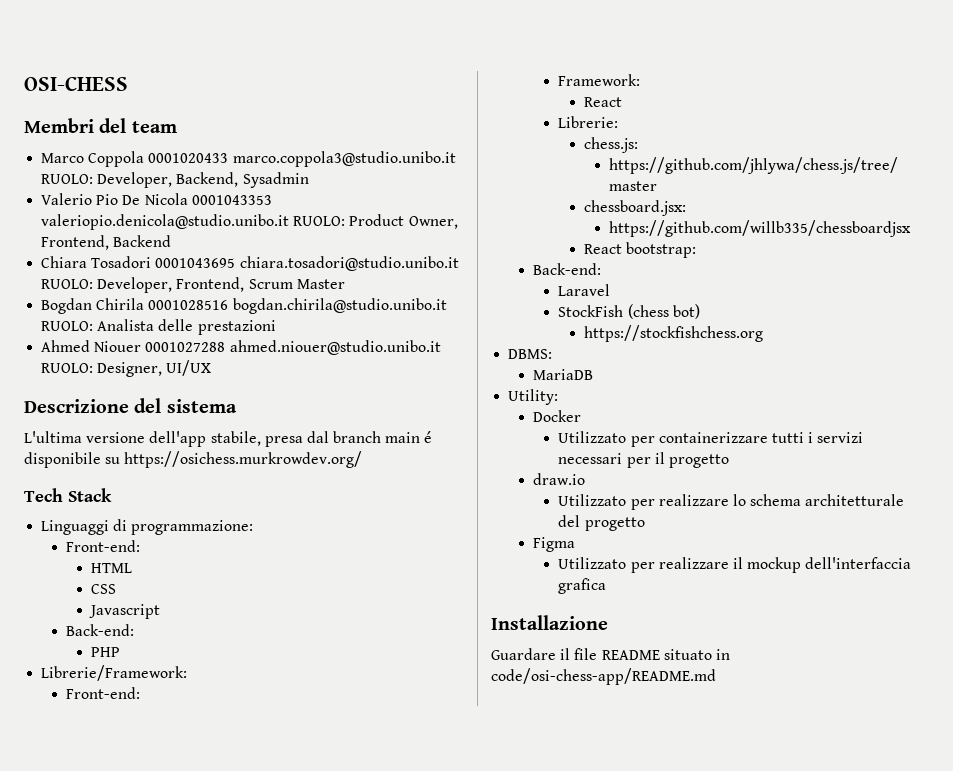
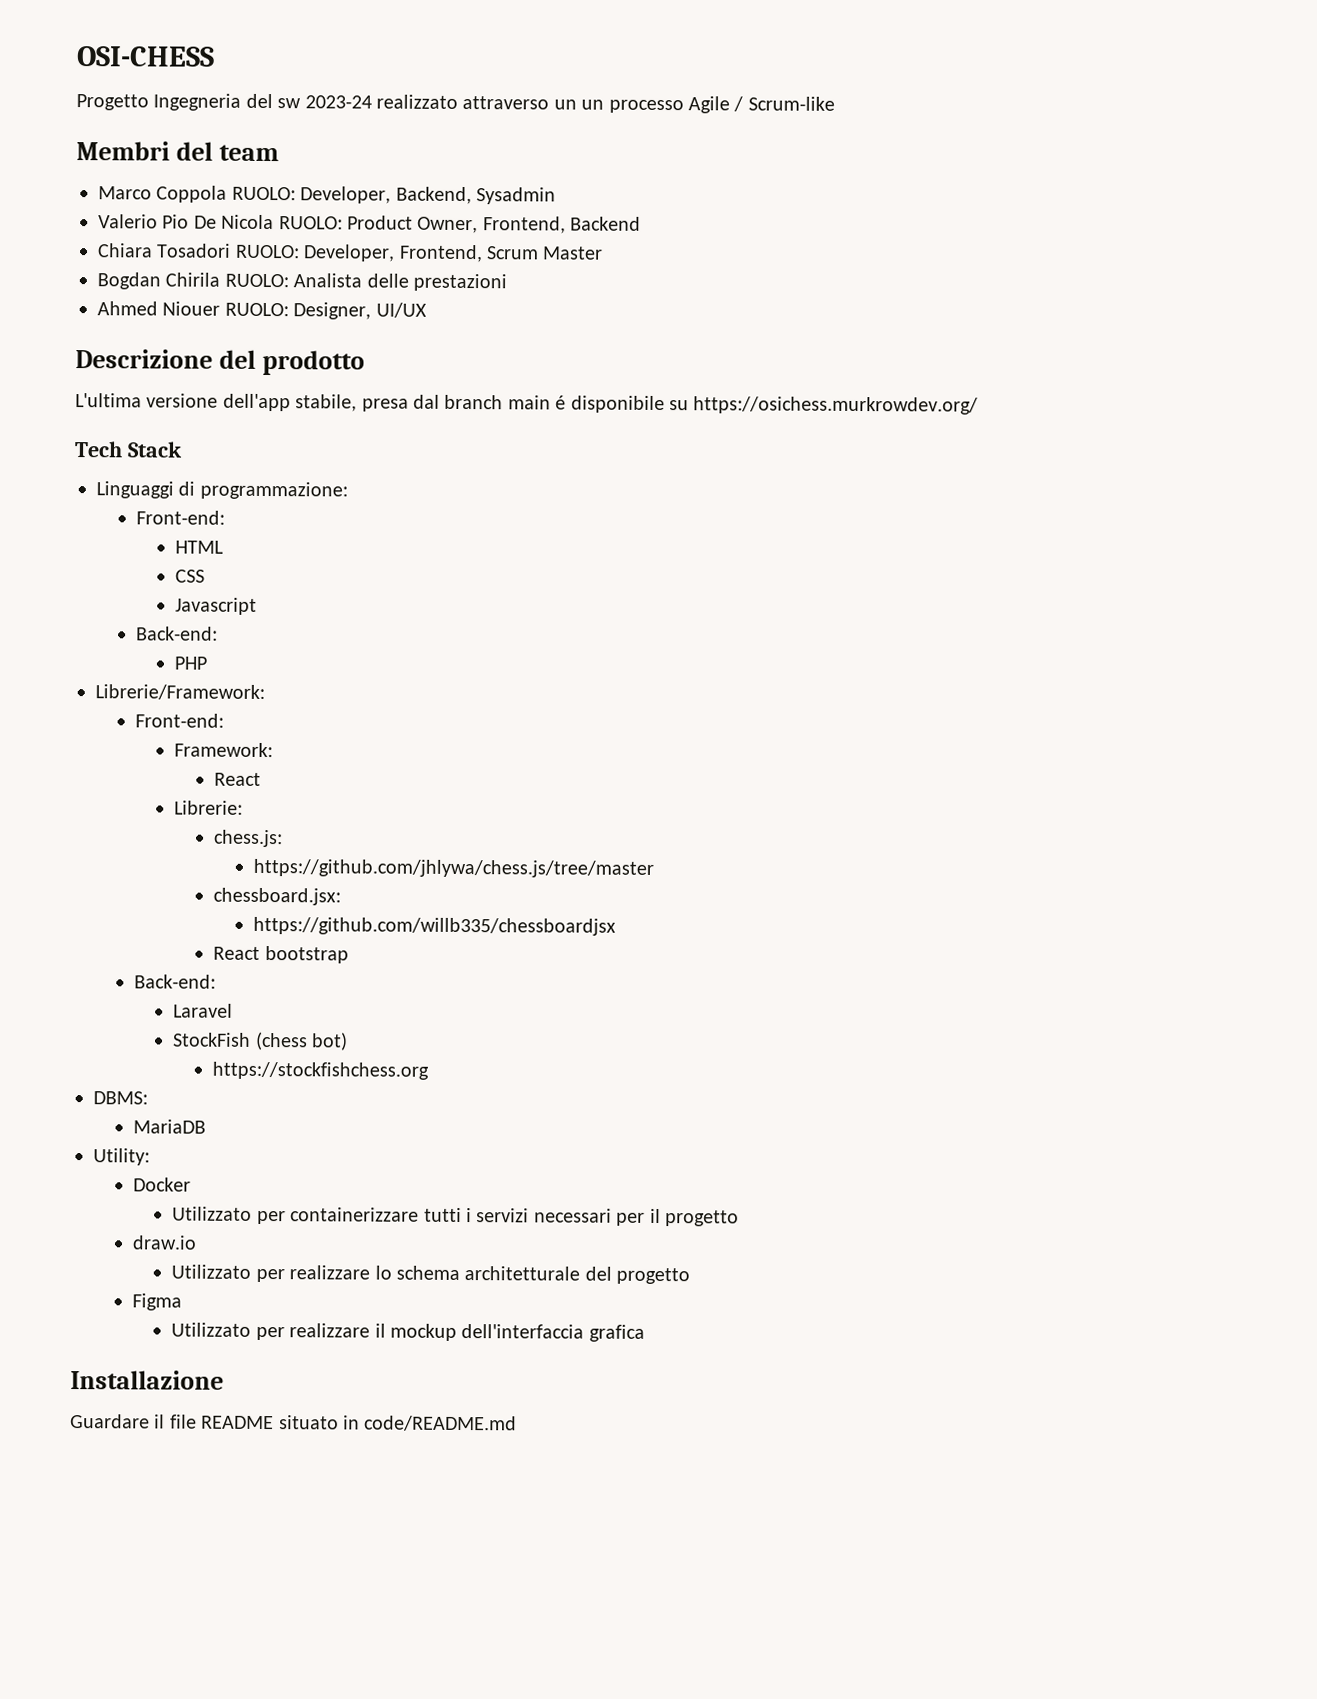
+ Progetto Ingegneria del sw 2023-24 realizzato attraverso un un processo Agile / Scrum-like
- Marco Coppola 0001020433 marco.coppola3@studio.unibo.it RUOLO: Developer, Backend, Sysadmin
+ Marco Coppola RUOLO: Developer, Backend, Sysadmin
- Valerio Pio De Nicola 0001043353 valeriopio.denicola@studio.unibo.it RUOLO: Product Owner, Frontend, Backend
+ Valerio Pio De Nicola RUOLO: Product Owner, Frontend, Backend
- Chiara Tosadori 0001043695 chiara.tosadori@studio.unibo.it RUOLO: Developer, Frontend, Scrum Master
+ Chiara Tosadori RUOLO: Developer, Frontend, Scrum Master
- Bogdan Chirila 0001028516 bogdan.chirila@studio.unibo.it RUOLO: Analista delle prestazioni
+ Bogdan Chirila RUOLO: Analista delle prestazioni
- Ahmed Niouer 0001027288 ahmed.niouer@studio.unibo.it RUOLO: Designer, UI/UX
+ Ahmed Niouer RUOLO: Designer, UI/UX
- Descrizione del sistema
+ Descrizione del prodotto
- React bootstrap:
+ React bootstrap
- Guardare il file README situato in code/osi-chess-app/README.md
+ Guardare il file README situato in code/README.md

